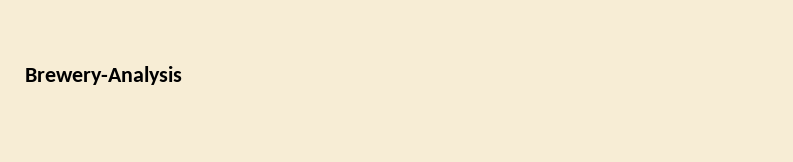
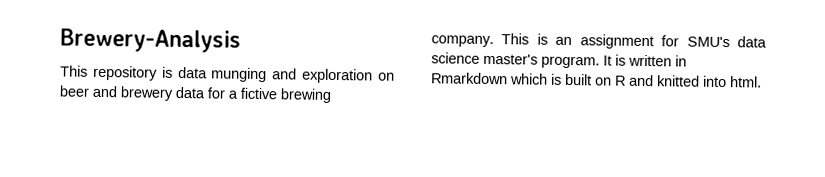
+ This repository is data munging and exploration on beer and brewery data for a fictive brewing company. This is an assignment for SMU's data science master's program. It is written in Rmarkdown which is built on R and knitted into html.

